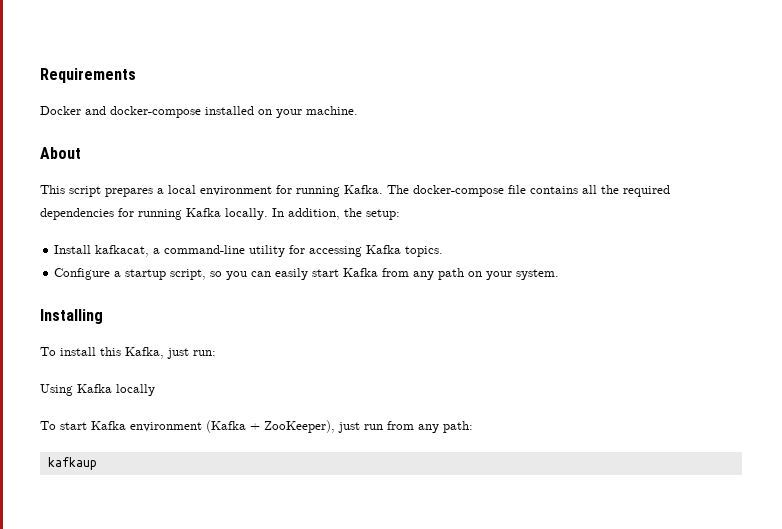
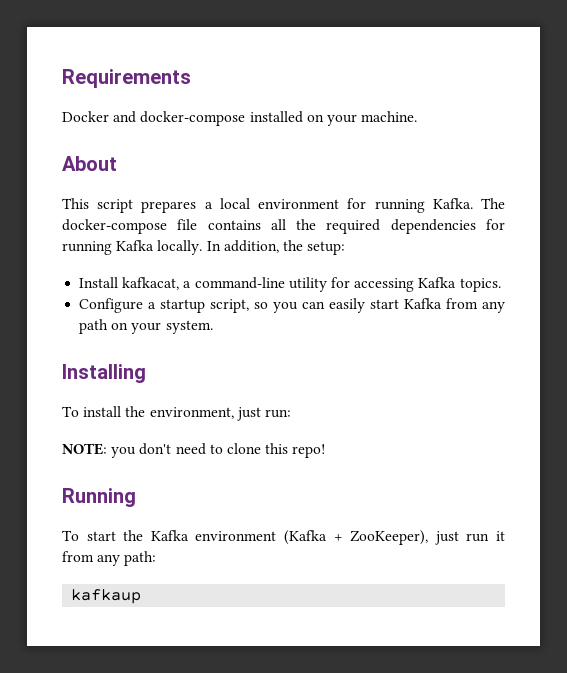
- To install this Kafka, just run:
+ To install the environment, just run:
- Using Kafka locally
+ NOTE: you don't need to clone this repo!
+ Running
- To start Kafka environment (Kafka + ZooKeeper), just run from any path:
+ To start the Kafka environment (Kafka + ZooKeeper), just run it from any path:

